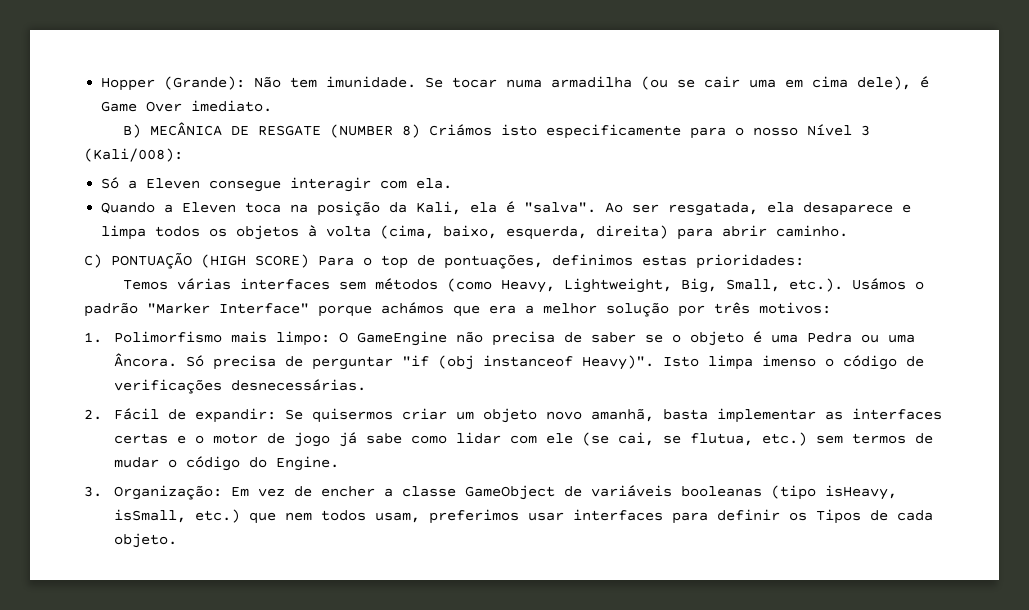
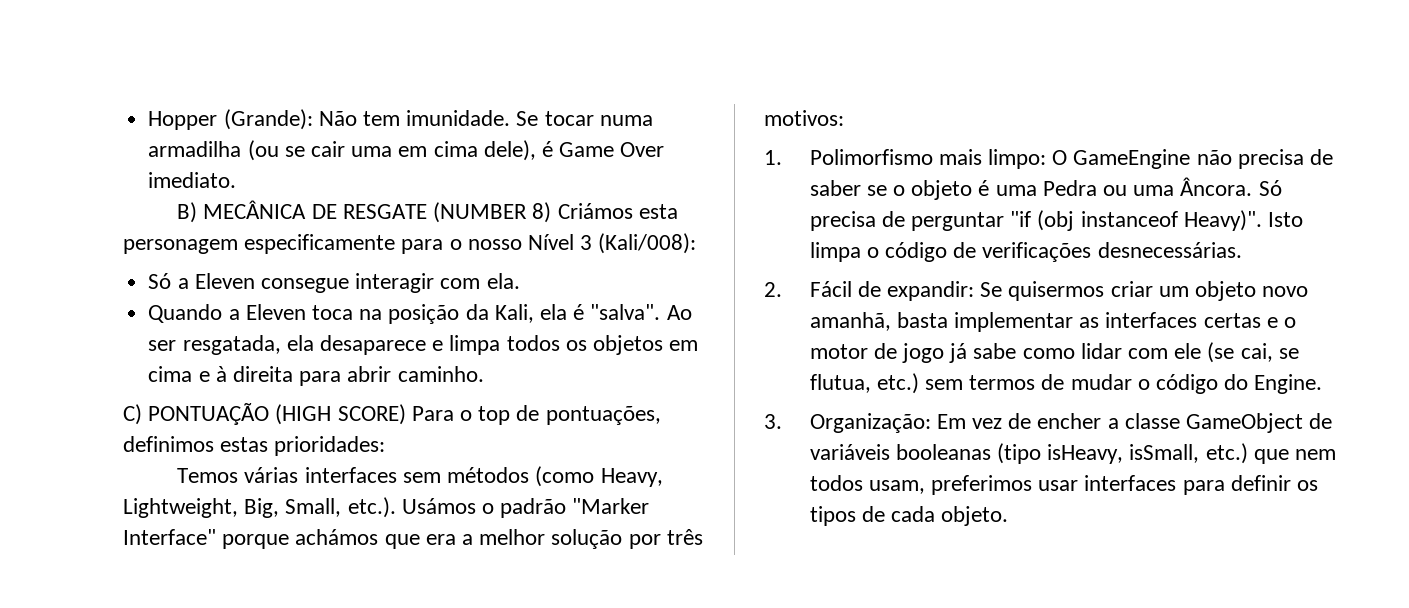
- B) MECÂNICA DE RESGATE (NUMBER 8) Criámos isto especificamente para o nosso Nível 3 (Kali/008):
+ B) MECÂNICA DE RESGATE (NUMBER 8) Criámos esta personagem especificamente para o nosso Nível 3 (Kali/008):
- Ao ser resgatada, ela desaparece e limpa todos os objetos à volta (cima, baixo, esquerda, direita) para abrir caminho.
+ Ao ser resgatada, ela desaparece e limpa todos os objetos em cima e à direita para abrir caminho.
- Isto limpa imenso o código de verificações desnecessárias.
+ Isto limpa o código de verificações desnecessárias.
- 3. Organização: Em vez de encher a classe GameObject de variáveis booleanas (tipo isHeavy, isSmall, etc.) que nem todos usam, preferimos usar interfaces para definir os Tipos de cada objeto.
+ 3. Organização: Em vez de encher a classe GameObject de variáveis booleanas (tipo isHeavy, isSmall, etc.) que nem todos usam, preferimos usar interfaces para definir os tipos de cada objeto.

